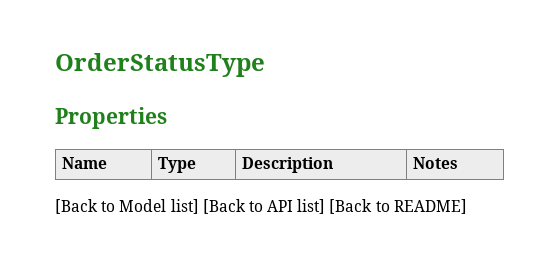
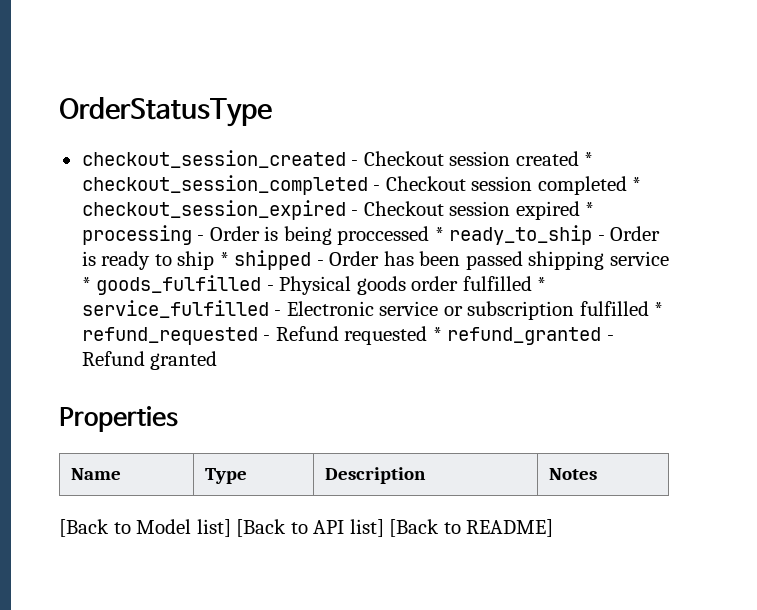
+ checkout_session_created - Checkout session created * checkout_session_completed - Checkout session completed * checkout_session_expired - Checkout session expired * processing - Order is being proccessed * ready_to_ship - Order is ready to ship * shipped - Order has been passed shipping service * goods_fulfilled - Physical goods order fulfilled * service_fulfilled - Electronic service or subscription fulfilled * refund_requested - Refund requested * refund_granted - Refund granted

